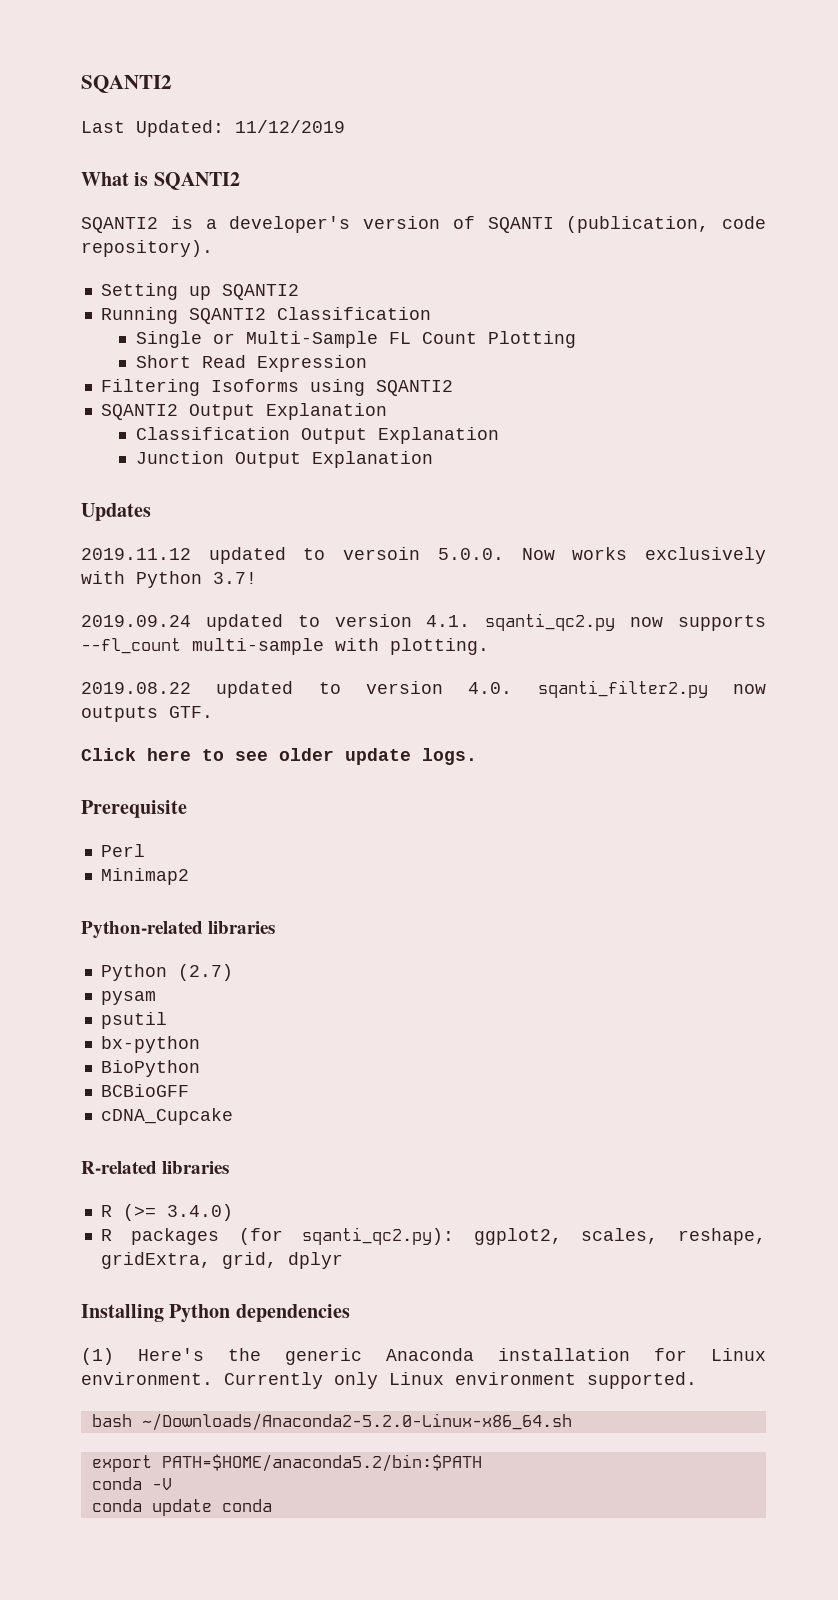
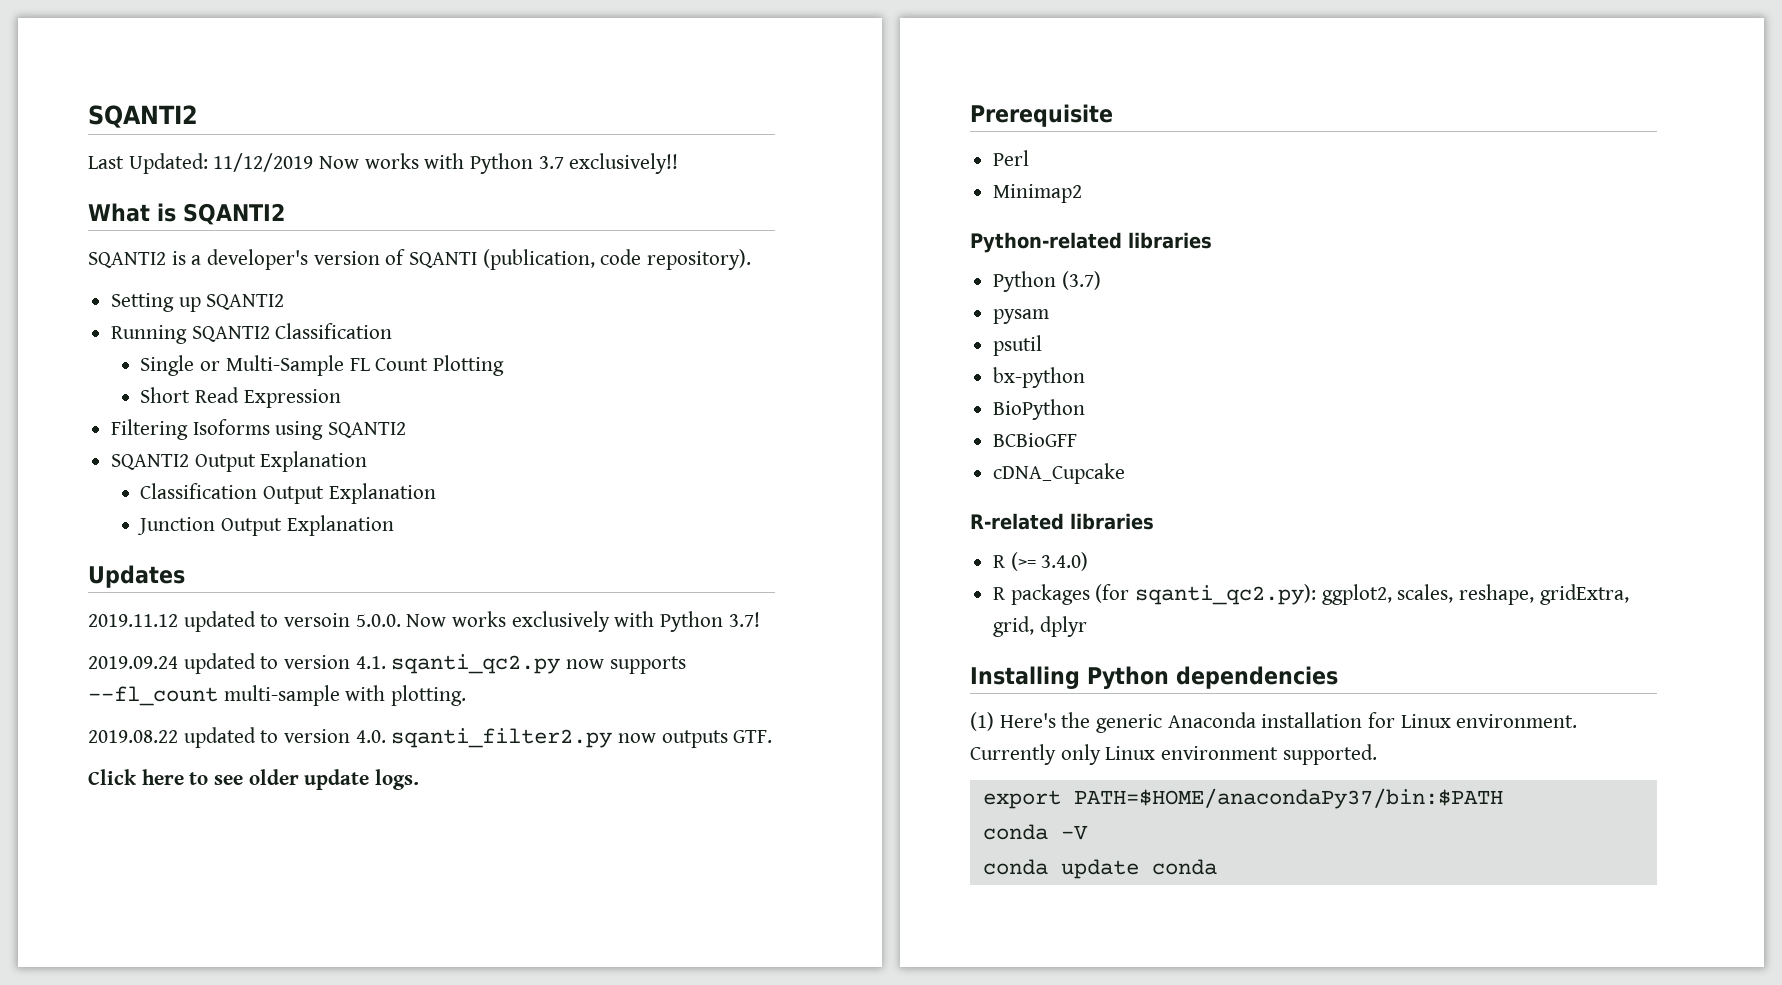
- Last Updated: 11/12/2019
+ Last Updated: 11/12/2019 Now works with Python 3.7 exclusively!!
- Python (2.7)
+ Python (3.7)
- bash ~/Downloads/Anaconda2-5.2.0-Linux-x86_64.sh
- export PATH=$HOME/anaconda5.2/bin:$PATH
+ export PATH=$HOME/anacondaPy37/bin:$PATH

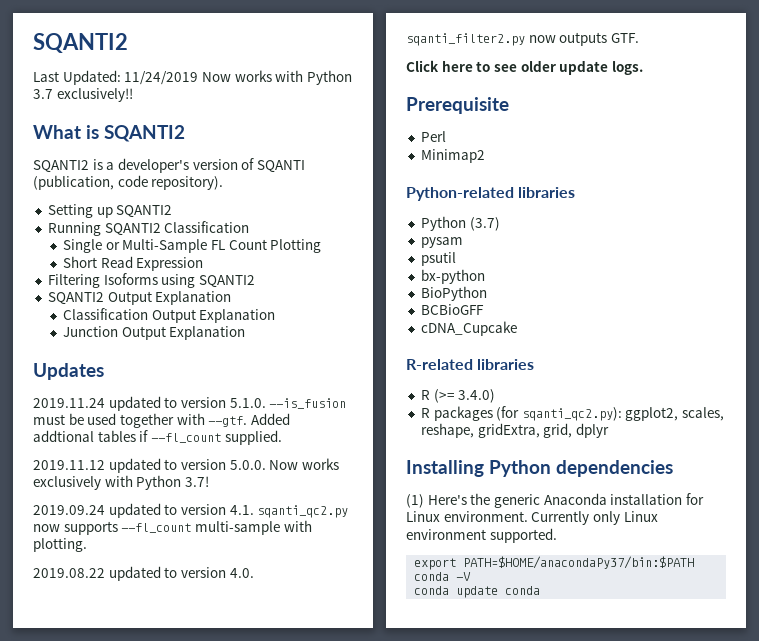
- Last Updated: 11/12/2019 Now works with Python 3.7 exclusively!!
+ Last Updated: 11/24/2019 Now works with Python 3.7 exclusively!!
+ 2019.11.24 updated to version 5.1.0. --is_fusion must be used together with --gtf. Added addtional tables if --fl_count supplied.
- 2019.11.12 updated to versoin 5.0.0. Now works exclusively with Python 3.7!
+ 2019.11.12 updated to version 5.0.0. Now works exclusively with Python 3.7!

